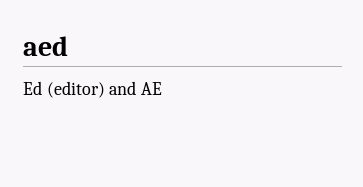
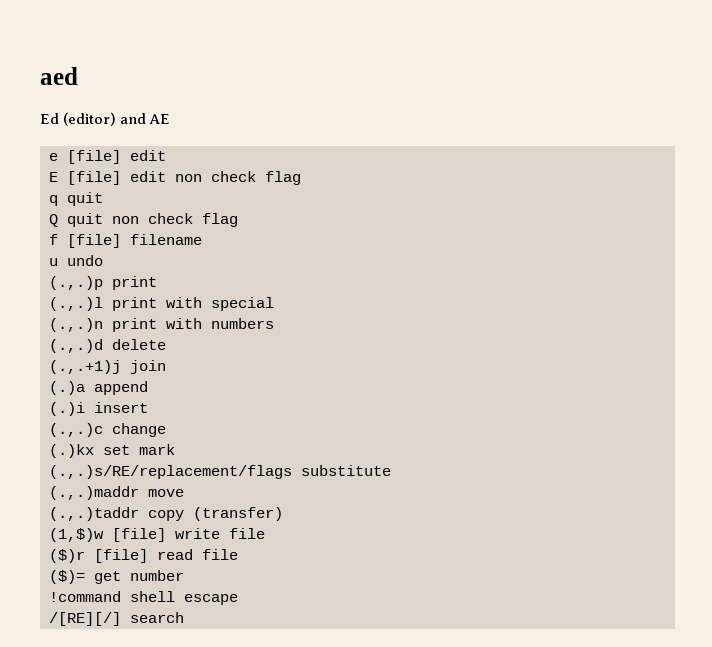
+ e [file] edit
+ E [file] edit non check flag
+ q quit
+ Q quit non check flag
+ f [file] filename
+ u undo
+ (.,.)p print
+ (.,.)l print with special
+ (.,.)n print with numbers
+ (.,.)d delete
+ (.,.+1)j join
+ (.)a append
+ (.)i insert
+ (.,.)c change
+ (.)kx set mark
+ (.,.)s/RE/replacement/flags substitute
+ (.,.)maddr move
+ (.,.)taddr copy (transfer)
+ (1,$)w [file] write file
+ ($)r [file] read file
+ ($)= get number
+ !command shell escape
+ /[RE][/] search

